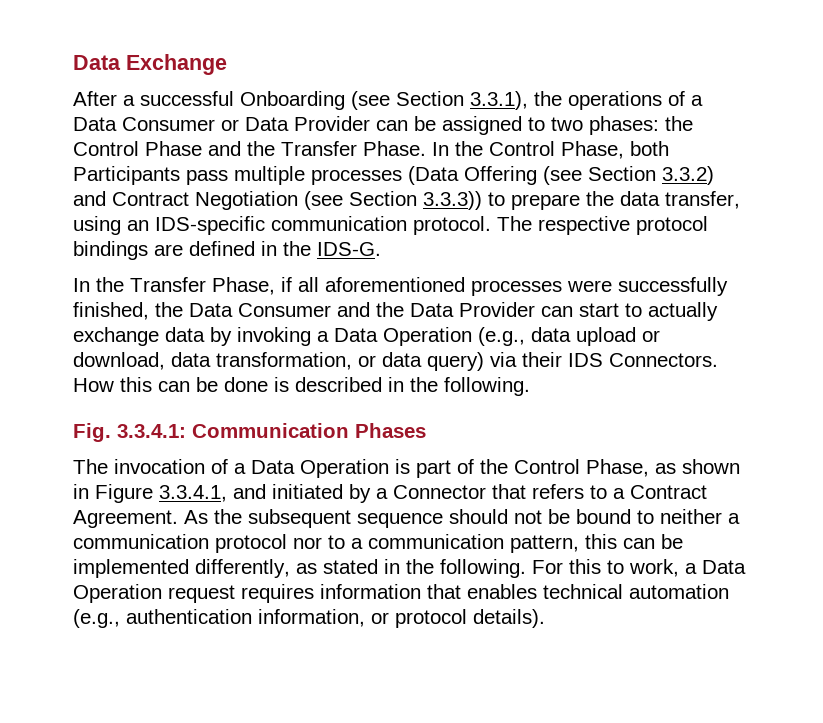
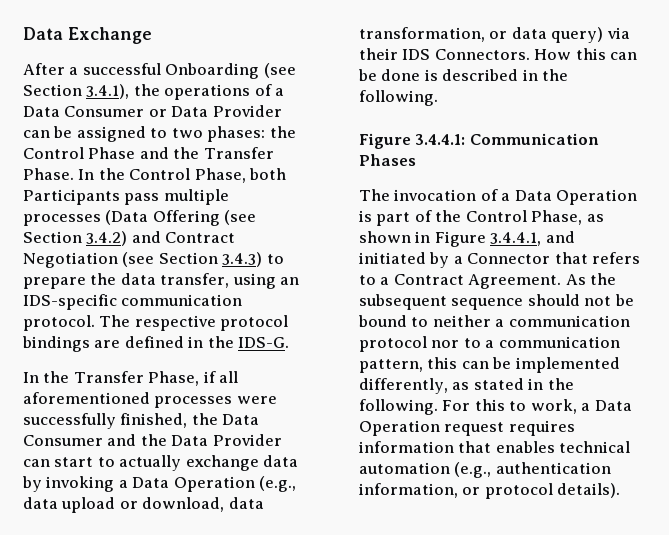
- After a successful Onboarding (see Section 3.3.1), the operations of a Data Consumer or Data Provider can be assigned to two phases: the Control Phase and the Transfer Phase.
+ After a successful Onboarding (see Section 3.4.1), the operations of a Data Consumer or Data Provider can be assigned to two phases: the Control Phase and the Transfer Phase.
- In the Control Phase, both Participants pass multiple processes (Data Offering (see Section 3.3.2) and Contract Negotiation (see Section 3.3.3)) to prepare the data transfer, using an IDS-specific communication protocol.
+ In the Control Phase, both Participants pass multiple processes (Data Offering (see Section 3.4.2) and Contract Negotiation (see Section 3.4.3) to prepare the data transfer, using an IDS-specific communication protocol.
- Fig. 3.3.4.1: Communication Phases
+ Figure 3.4.4.1: Communication Phases
- The invocation of a Data Operation is part of the Control Phase, as shown in Figure 3.3.4.1, and initiated by a Connector that refers to a Contract Agreement.
+ The invocation of a Data Operation is part of the Control Phase, as shown in Figure 3.4.4.1, and initiated by a Connector that refers to a Contract Agreement.

